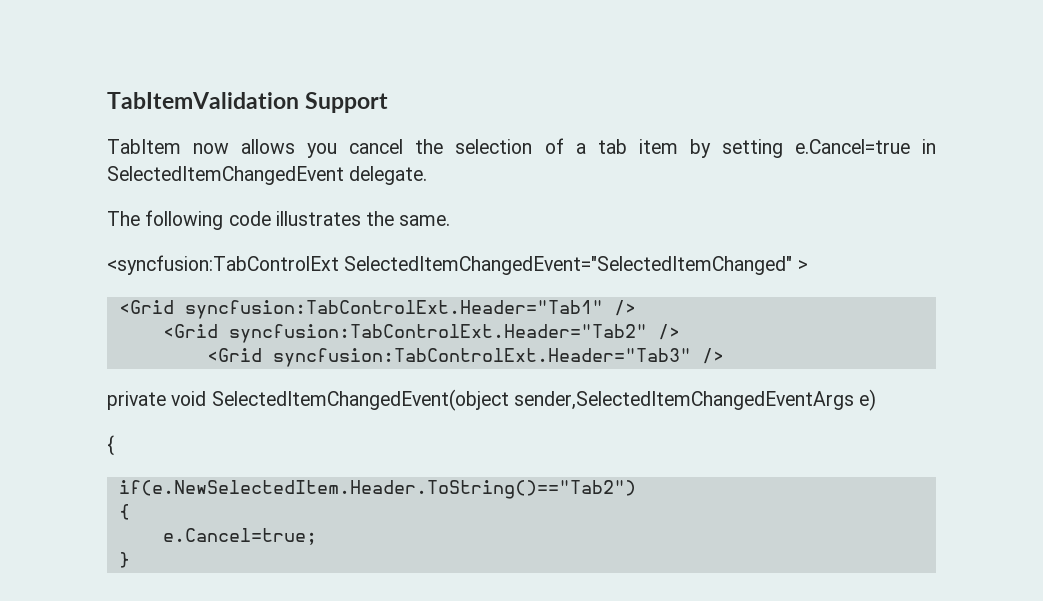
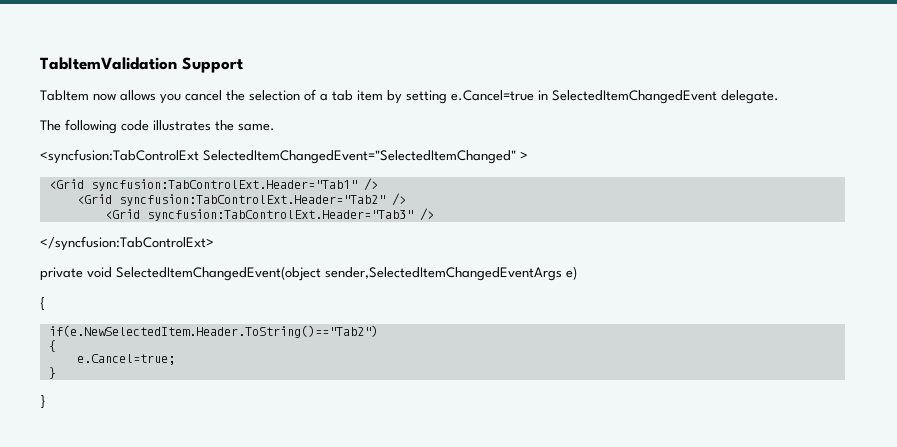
+ </syncfusion:TabControlExt>
  e.Cancel=true;
+ }

